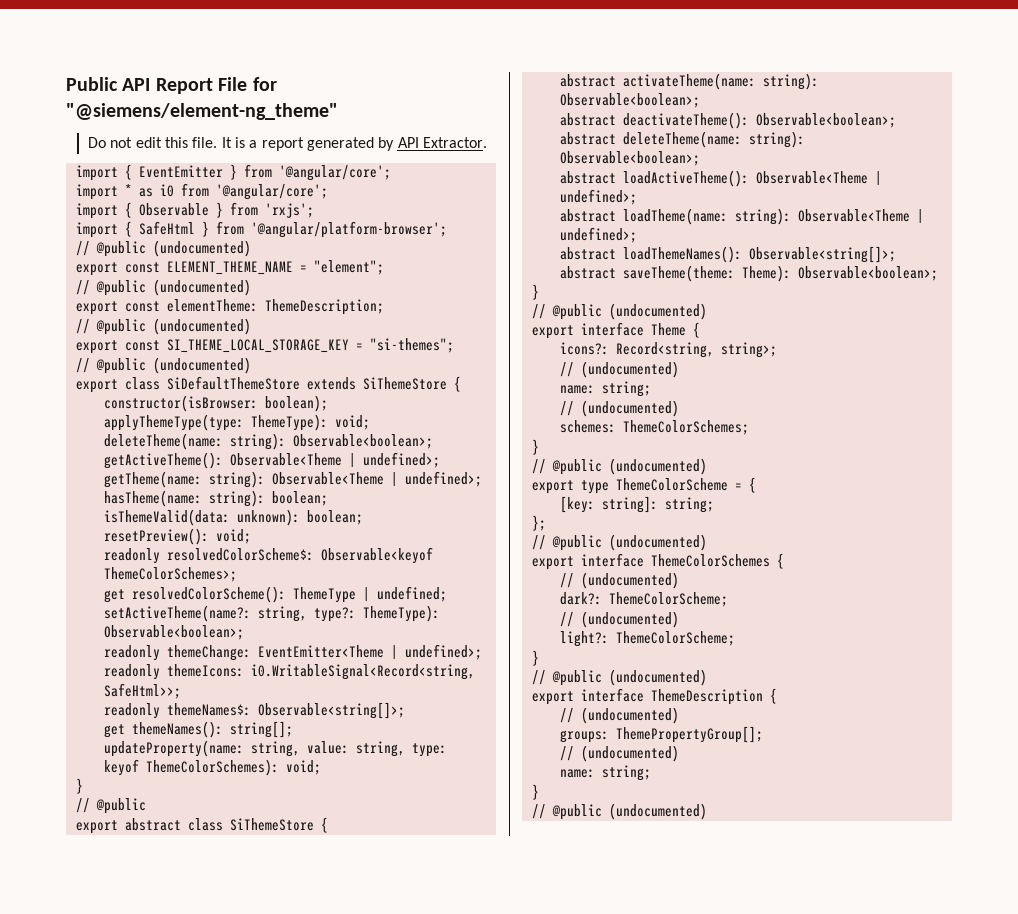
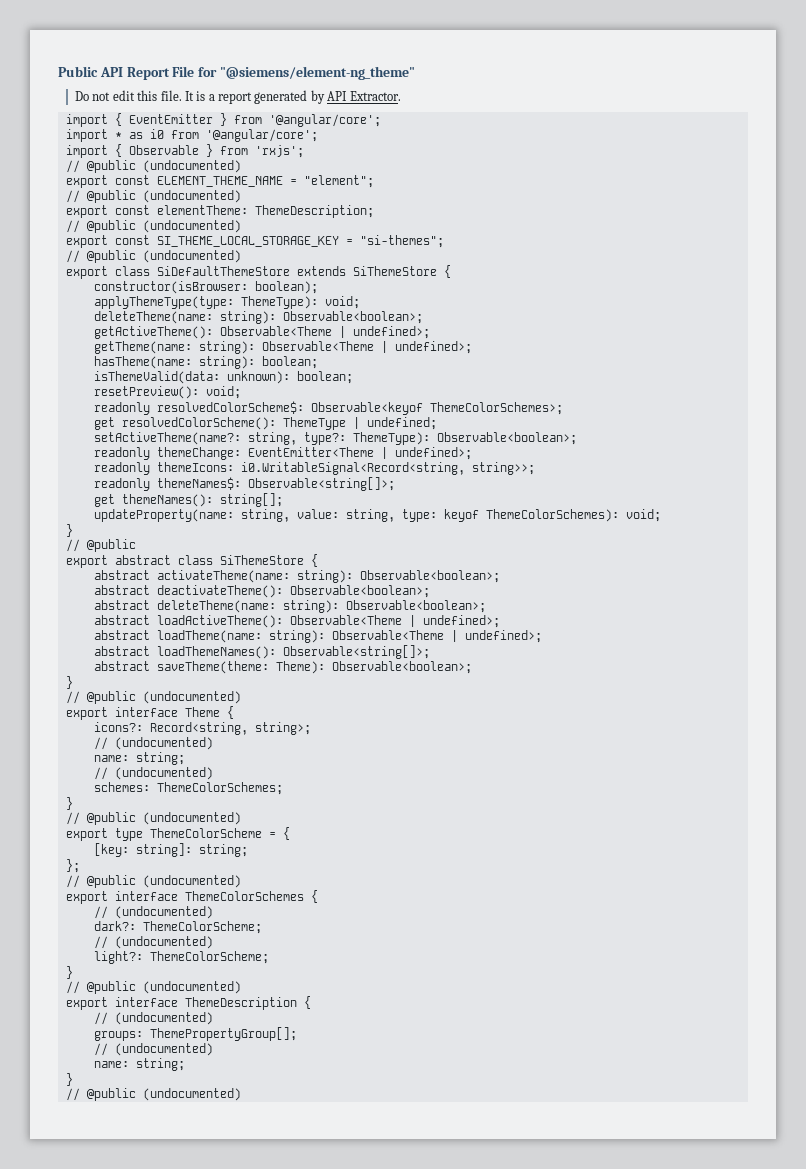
- import { SafeHtml } from '@angular/platform-browser';
- readonly themeIcons: i0.WritableSignal<Record<string, SafeHtml>>;
+ readonly themeIcons: i0.WritableSignal<Record<string, string>>;

